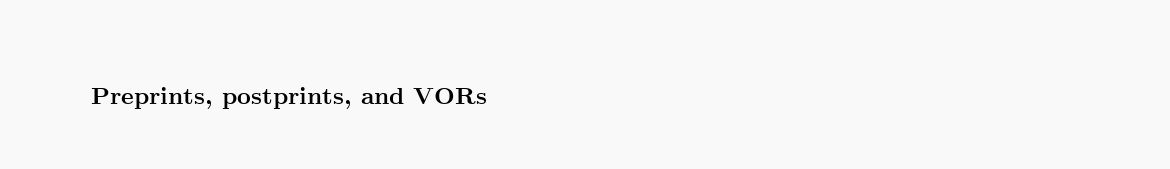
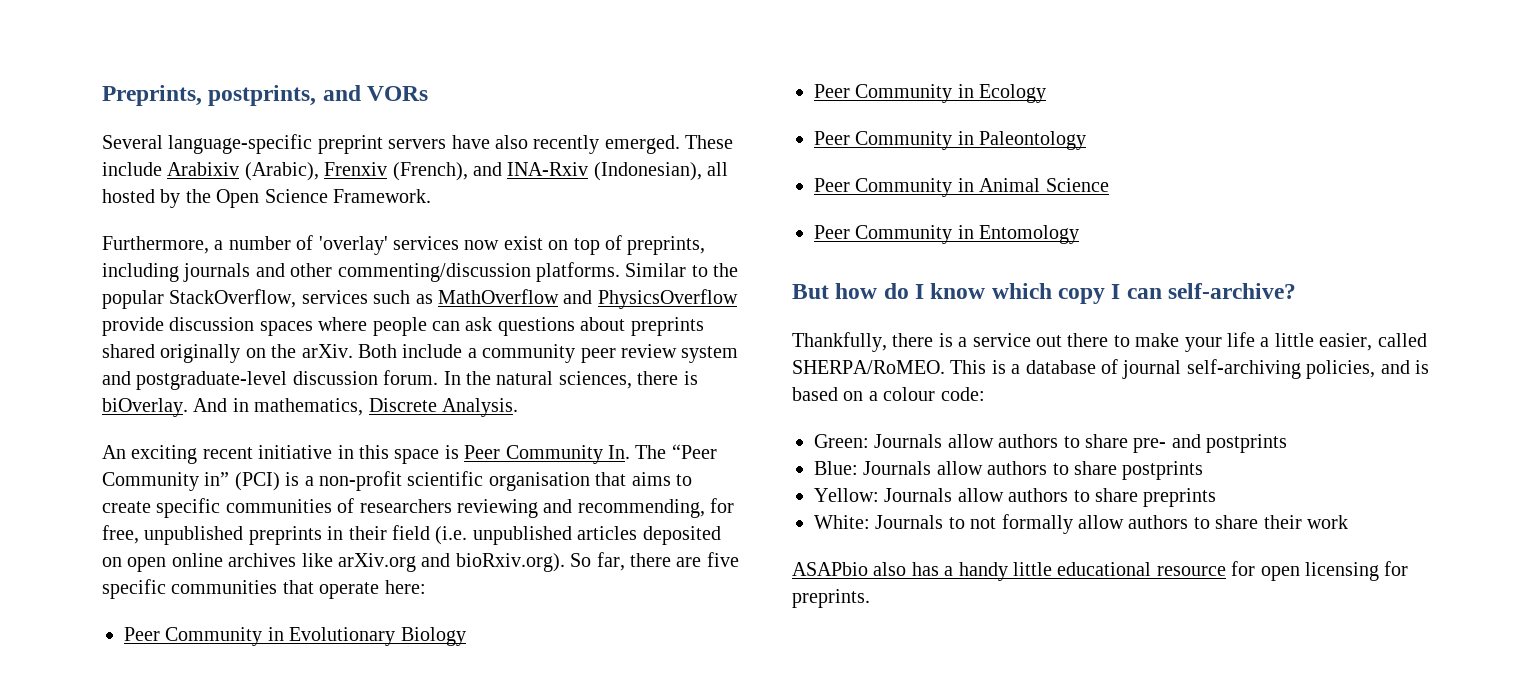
+ Several language-specific preprint servers have also recently emerged. These include Arabixiv (Arabic), Frenxiv (French), and INA-Rxiv (Indonesian), all hosted by the Open Science Framework.
+ Furthermore, a number of 'overlay' services now exist on top of preprints, including journals and other commenting/discussion platforms. Similar to the popular StackOverflow, services such as MathOverflow and PhysicsOverflow provide discussion spaces where people can ask questions about preprints shared originally on the arXiv. Both include a community peer review system and postgraduate-level discussion forum. In the natural sciences, there is biOverlay. And in mathematics, Discrete Analysis.
+ An exciting recent initiative in this space is Peer Community In. The “Peer Community in” (PCI) is a non-profit scientific organisation that aims to create specific communities of researchers reviewing and recommending, for free, unpublished preprints in their field (i.e. unpublished articles deposited on open online archives like arXiv.org and bioRxiv.org). So far, there are five specific communities that operate here:
+ Peer Community in Evolutionary Biology
+ Peer Community in Ecology
+ Peer Community in Paleontology
+ Peer Community in Animal Science
+ Peer Community in Entomology
+ But how do I know which copy I can self-archive?
+ Thankfully, there is a service out there to make your life a little easier, called SHERPA/RoMEO. This is a database of journal self-archiving policies, and is based on a colour code:
+ Green: Journals allow authors to share pre- and postprints
+ Blue: Journals allow authors to share postprints
+ Yellow: Journals allow authors to share preprints
+ White: Journals to not formally allow authors to share their work
+ ASAPbio also has a handy little educational resource for open licensing for preprints.

